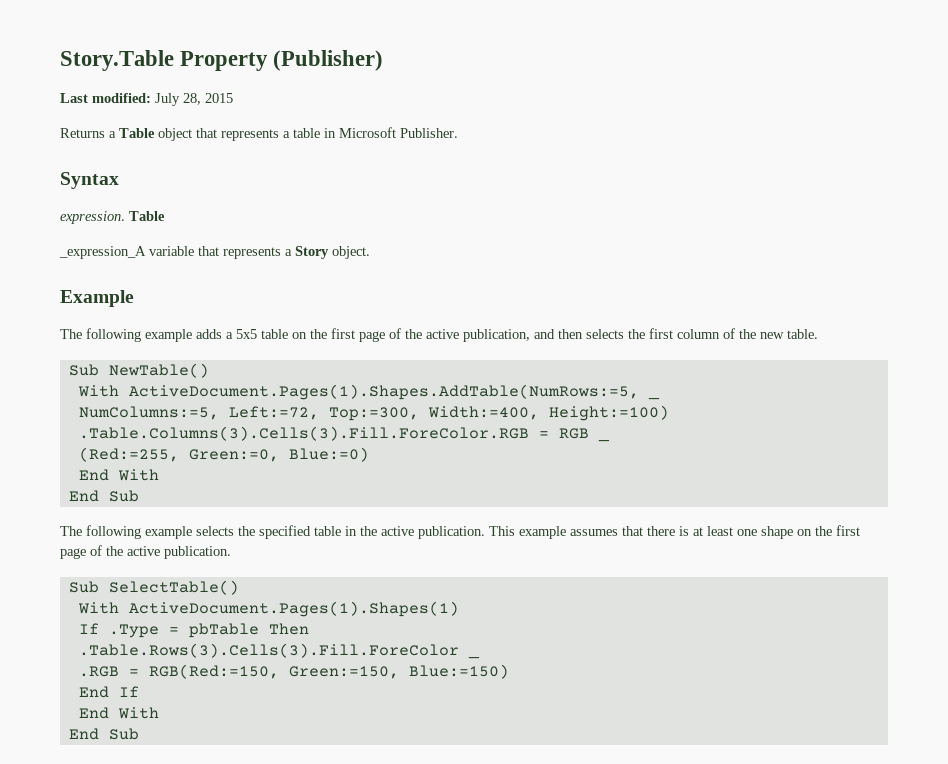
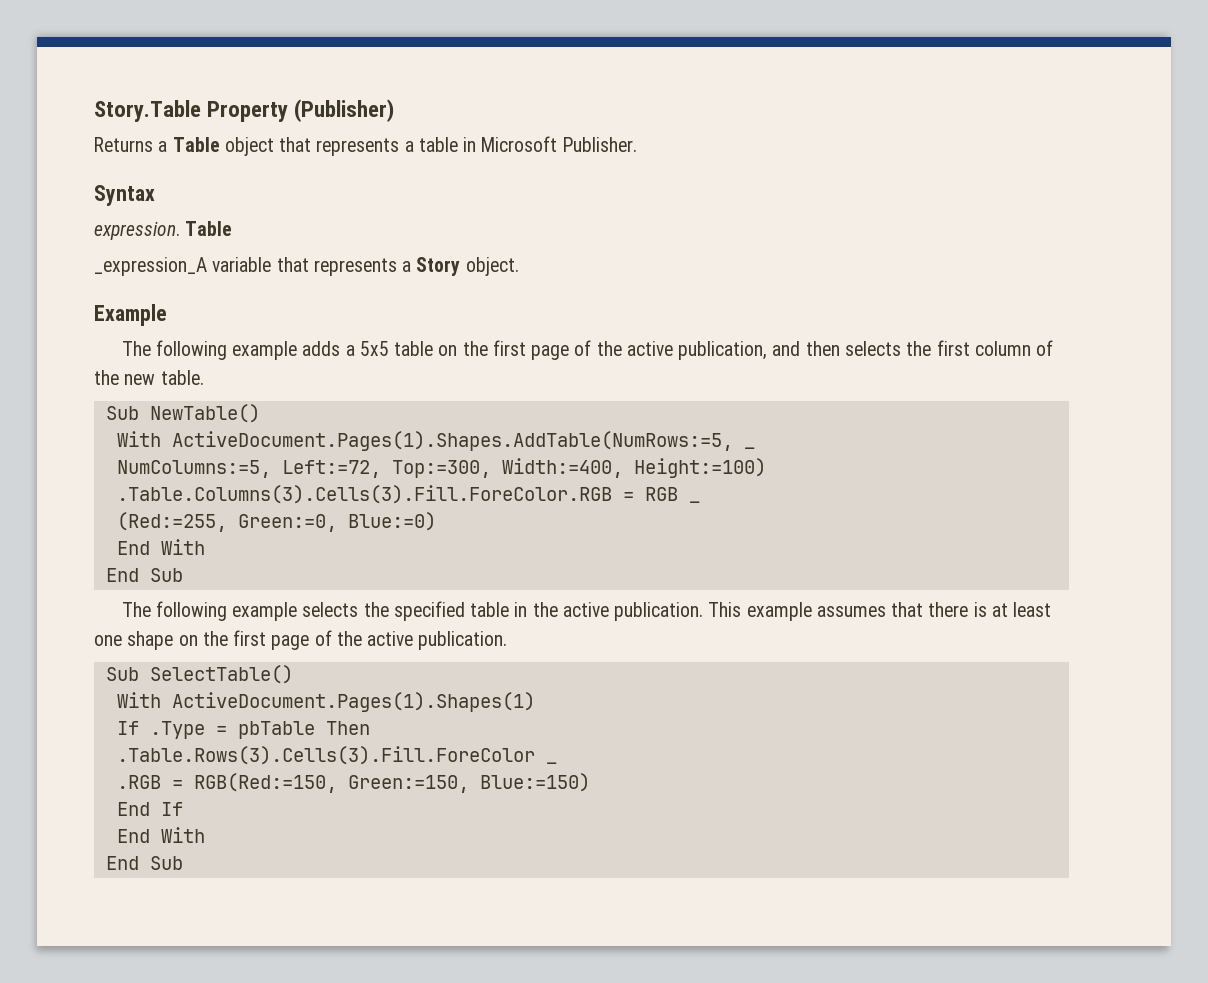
- Last modified: July 28, 2015

